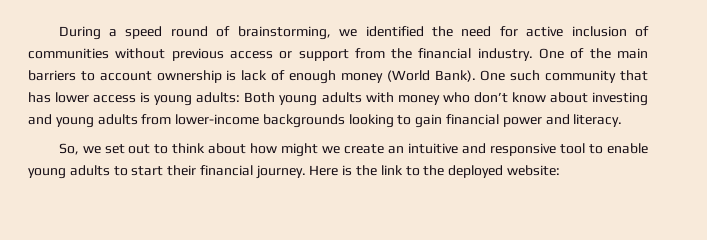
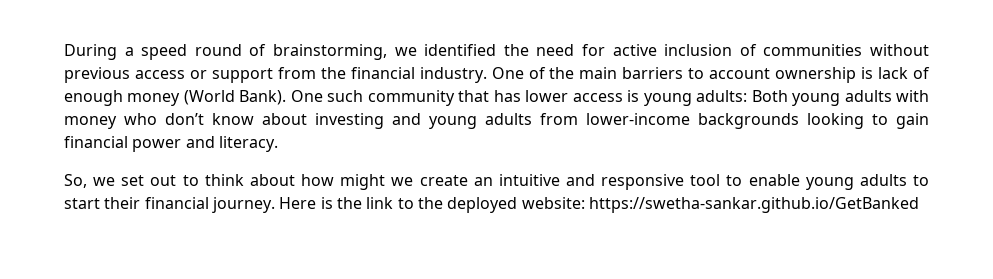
- Here is the link to the deployed website:
+ Here is the link to the deployed website: https://swetha-sankar.github.io/GetBanked

